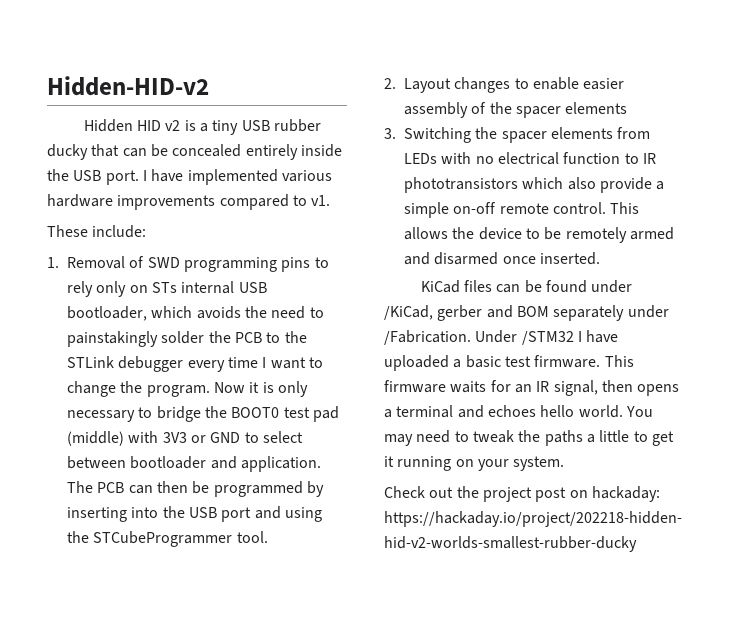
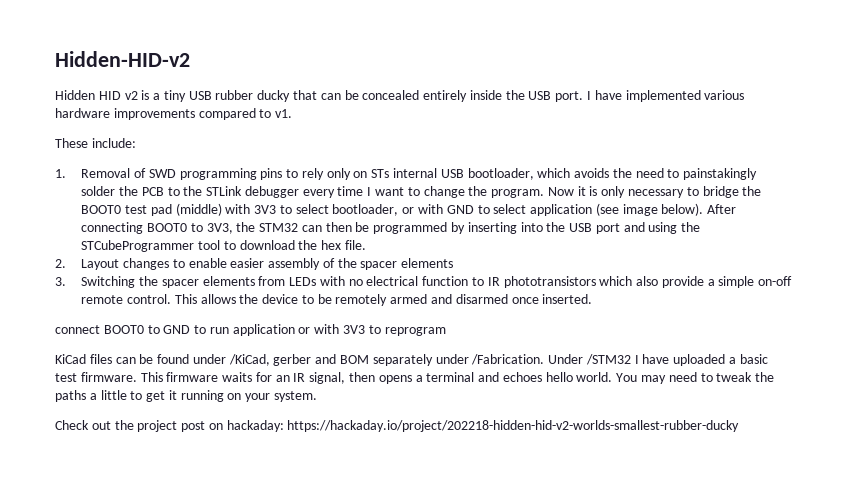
- Now it is only necessary to bridge the BOOT0 test pad (middle) with 3V3 or GND to select between bootloader and application. The PCB can then be programmed by inserting into the USB port and using the STCubeProgrammer tool.
+ Now it is only necessary to bridge the BOOT0 test pad (middle) with 3V3 to select bootloader, or with GND to select application (see image below). After connecting BOOT0 to 3V3, the STM32 can then be programmed by inserting into the USB port and using the STCubeProgrammer tool to download the hex file.
+ connect BOOT0 to GND to run application or with 3V3 to reprogram

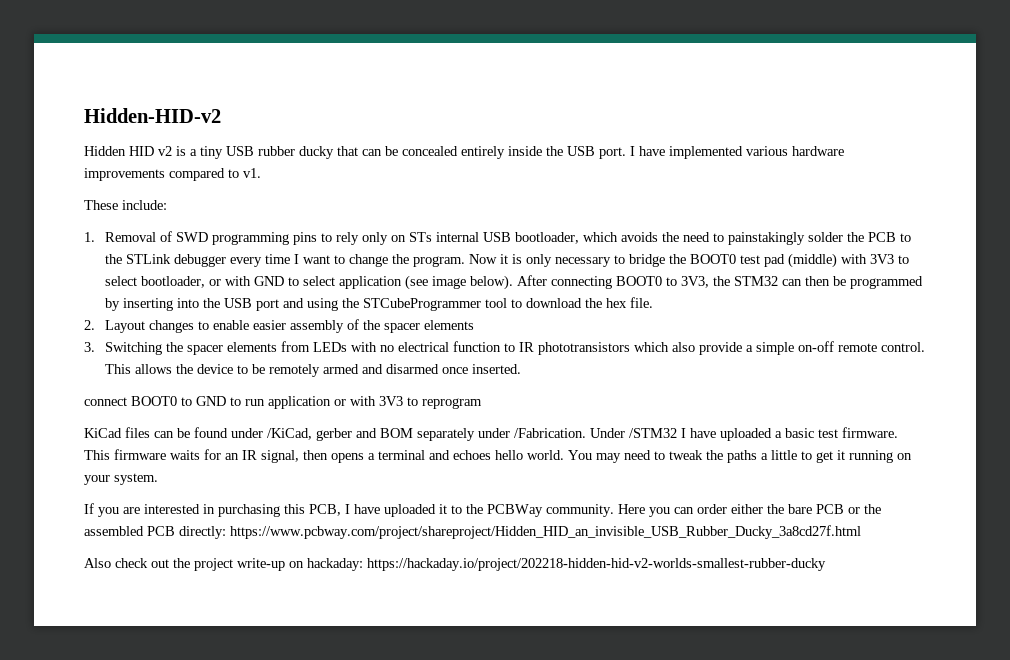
- Check out the project post on hackaday: https://hackaday.io/project/202218-hidden-hid-v2-worlds-smallest-rubber-ducky
+ If you are interested in purchasing this PCB, I have uploaded it to the PCBWay community. Here you can order either the bare PCB or the assembled PCB directly: https://www.pcbway.com/project/shareproject/Hidden_HID_an_invisible_USB_Rubber_Ducky_3a8cd27f.html
+ Also check out the project write-up on hackaday: https://hackaday.io/project/202218-hidden-hid-v2-worlds-smallest-rubber-ducky

